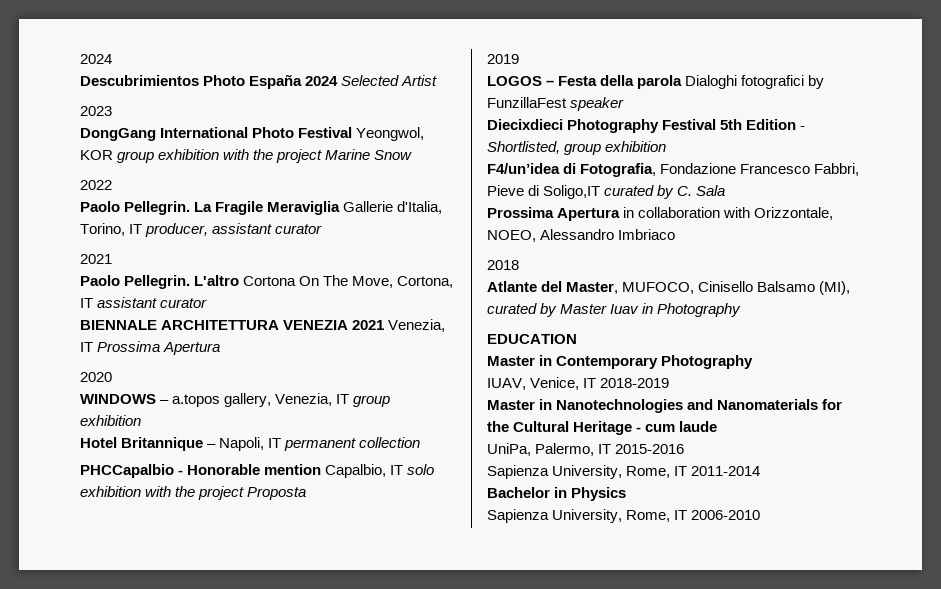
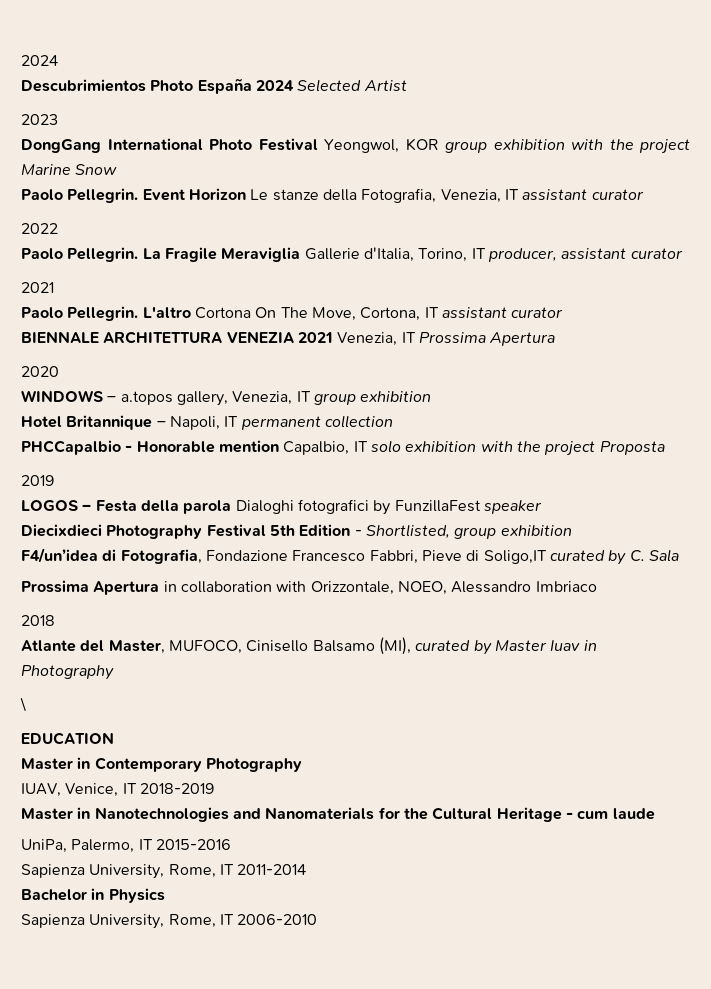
+ Paolo Pellegrin. Event Horizon Le stanze della Fotografia, Venezia, IT assistant curator
+ \

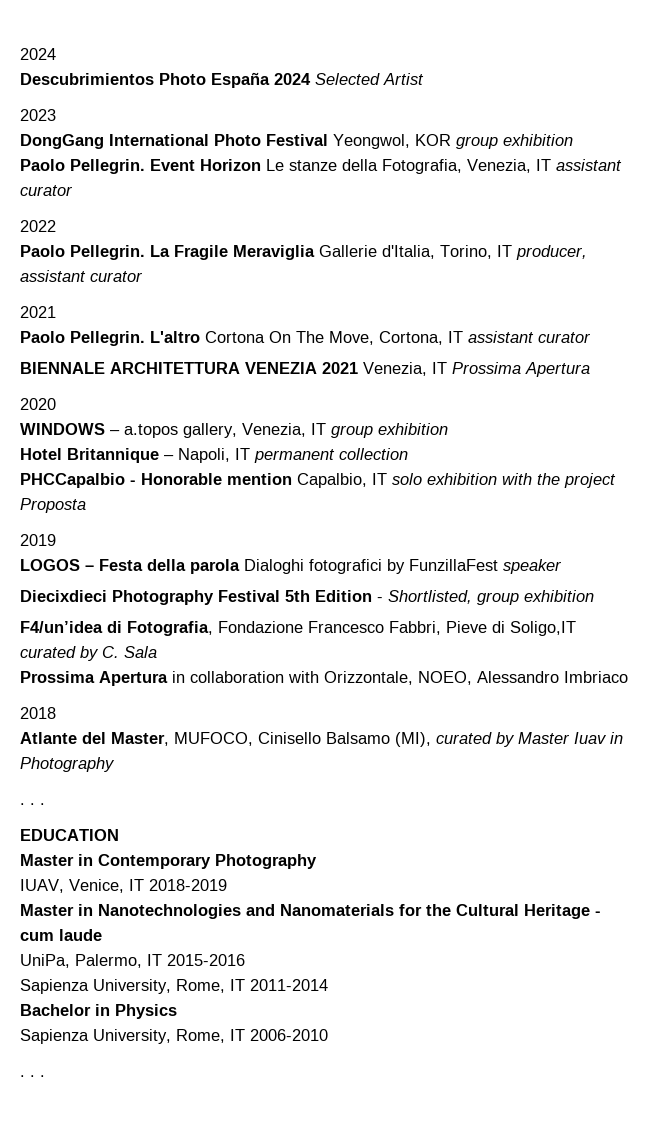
- DongGang International Photo Festival Yeongwol, KOR group exhibition with the project Marine Snow
+ DongGang International Photo Festival Yeongwol, KOR group exhibition
  Atlante del Master, MUFOCO, Cinisello Balsamo (MI), curated by Master Iuav in Photography
- \
+ . . .
  Sapienza University, Rome, IT 2006-2010
+ . . .

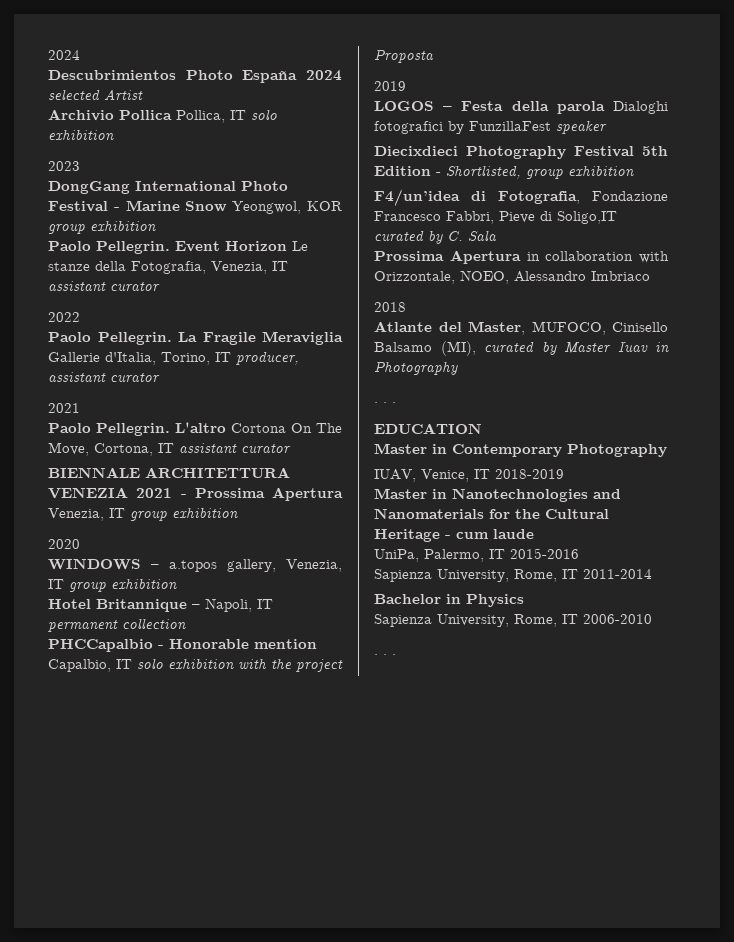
- Descubrimientos Photo España 2024 Selected Artist
+ Descubrimientos Photo España 2024 selected Artist
+ Archivio Pollica Pollica, IT solo exhibition
- DongGang International Photo Festival Yeongwol, KOR group exhibition
+ DongGang International Photo Festival - Marine Snow Yeongwol, KOR group exhibition
- BIENNALE ARCHITETTURA VENEZIA 2021 Venezia, IT Prossima Apertura
+ BIENNALE ARCHITETTURA VENEZIA 2021 - Prossima Apertura Venezia, IT group exhibition

